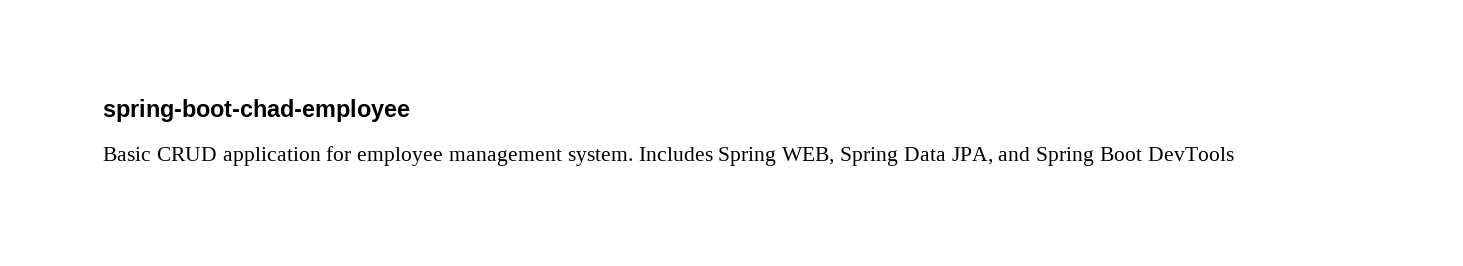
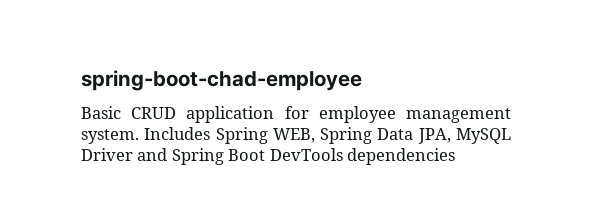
- Includes Spring WEB, Spring Data JPA, and Spring Boot DevTools
+ Includes Spring WEB, Spring Data JPA, MySQL Driver and Spring Boot DevTools dependencies

